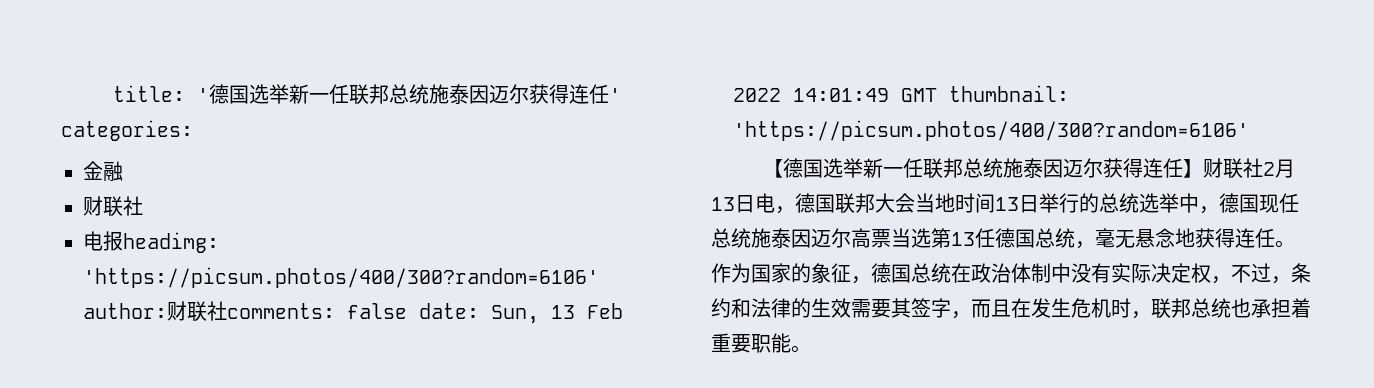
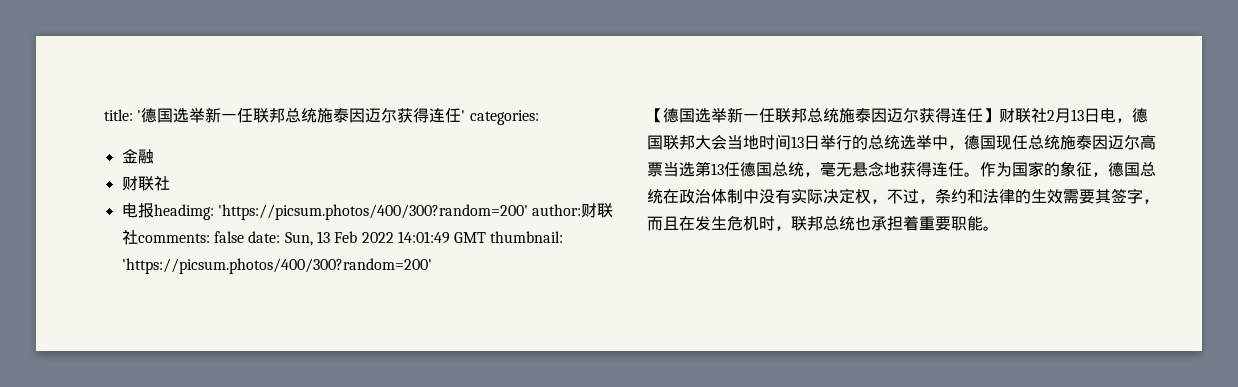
- 电报headimg: 'https://picsum.photos/400/300?random=6106' author:财联社comments: false date: Sun, 13 Feb 2022 14:01:49 GMT thumbnail: 'https://picsum.photos/400/300?random=6106'
+ 电报headimg: 'https://picsum.photos/400/300?random=200' author:财联社comments: false date: Sun, 13 Feb 2022 14:01:49 GMT thumbnail: 'https://picsum.photos/400/300?random=200'

